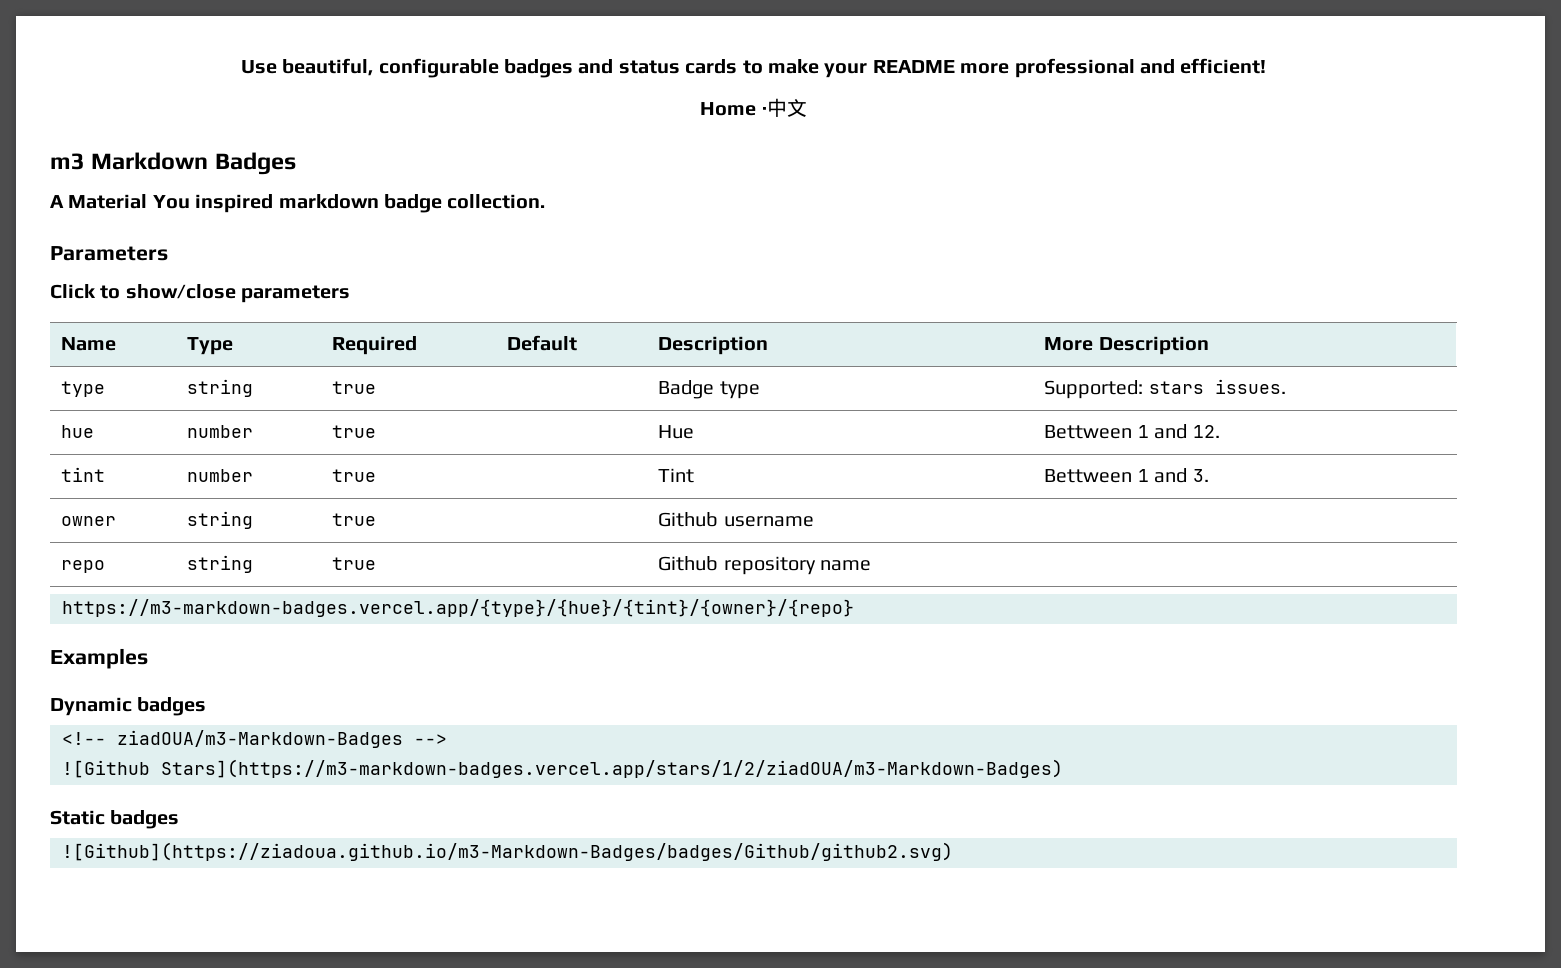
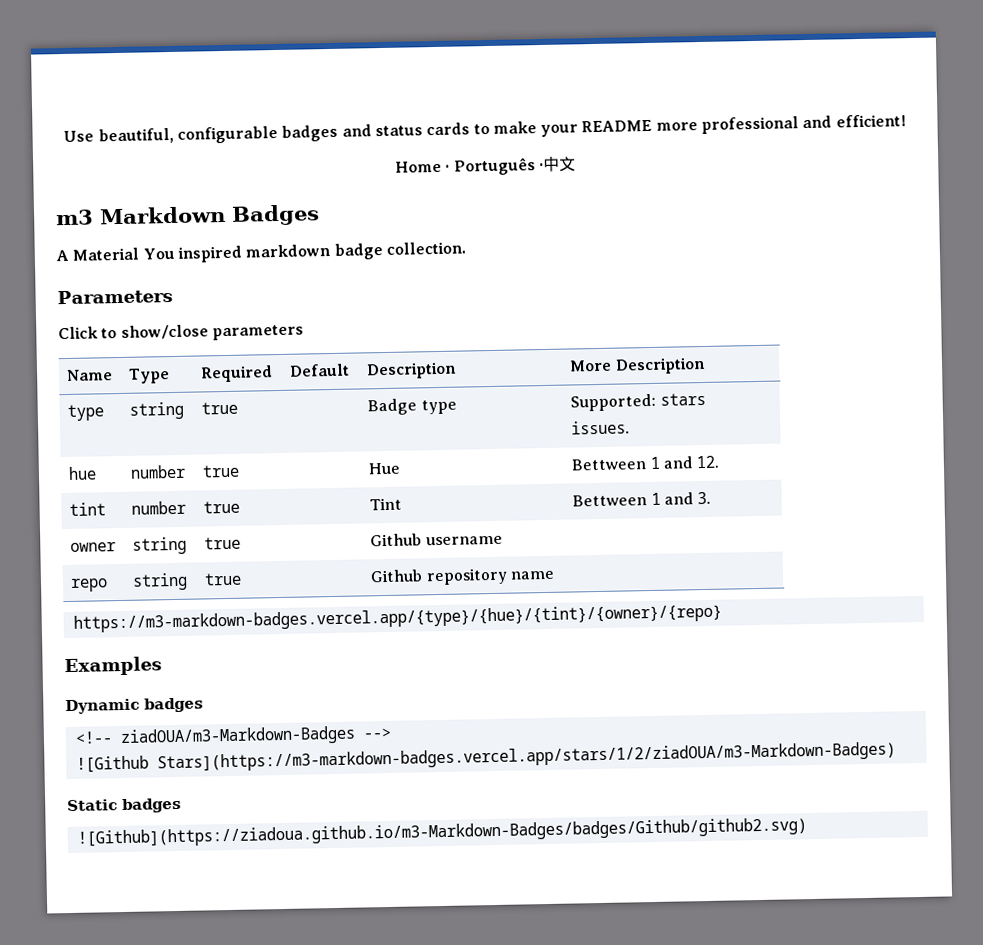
- Home ·中文
+ Home · Português ·中文

